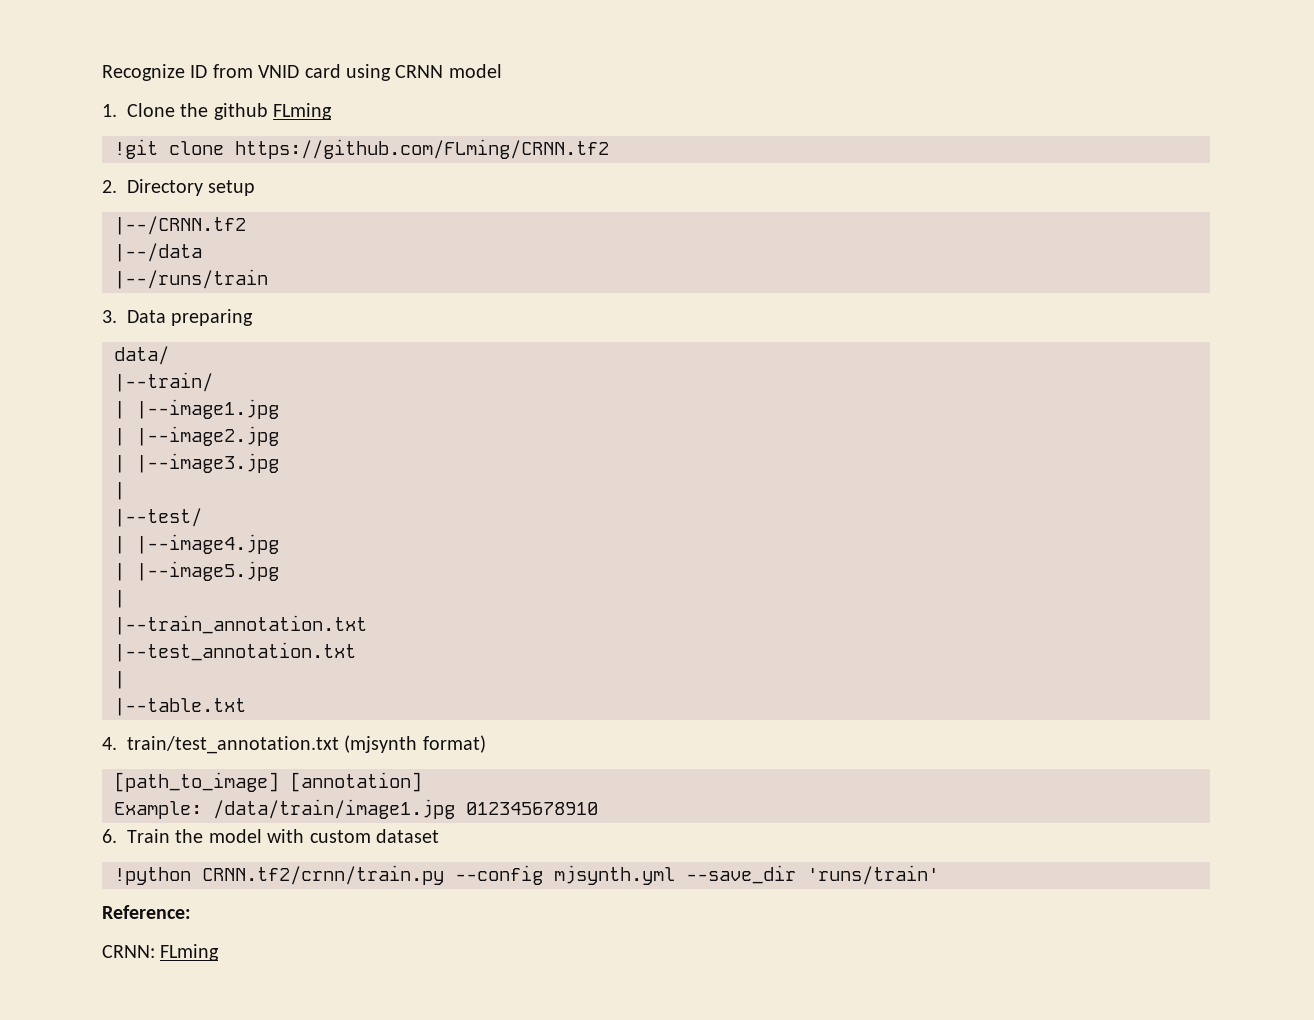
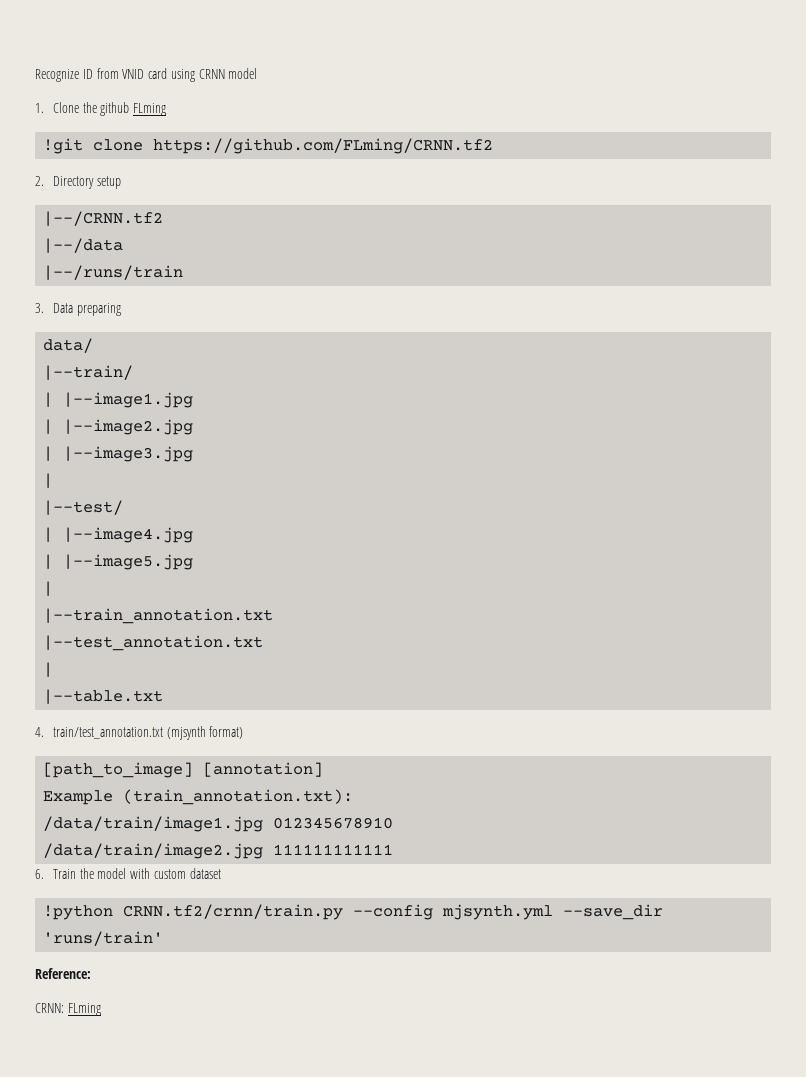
- Example: /data/train/image1.jpg 012345678910
+ Example (train_annotation.txt):
+ /data/train/image1.jpg 012345678910
+ /data/train/image2.jpg 111111111111

